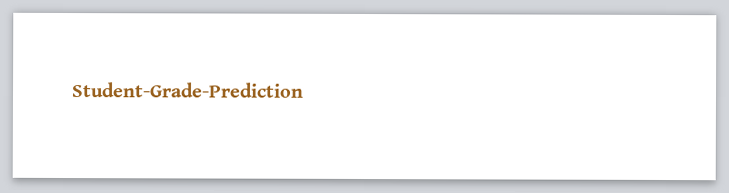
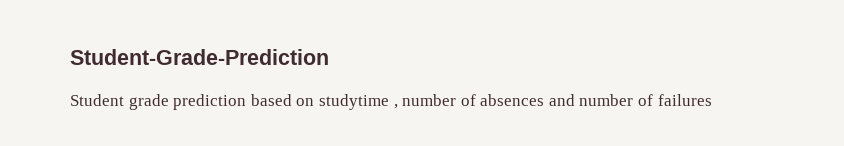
+ Student grade prediction based on studytime , number of absences and number of failures

